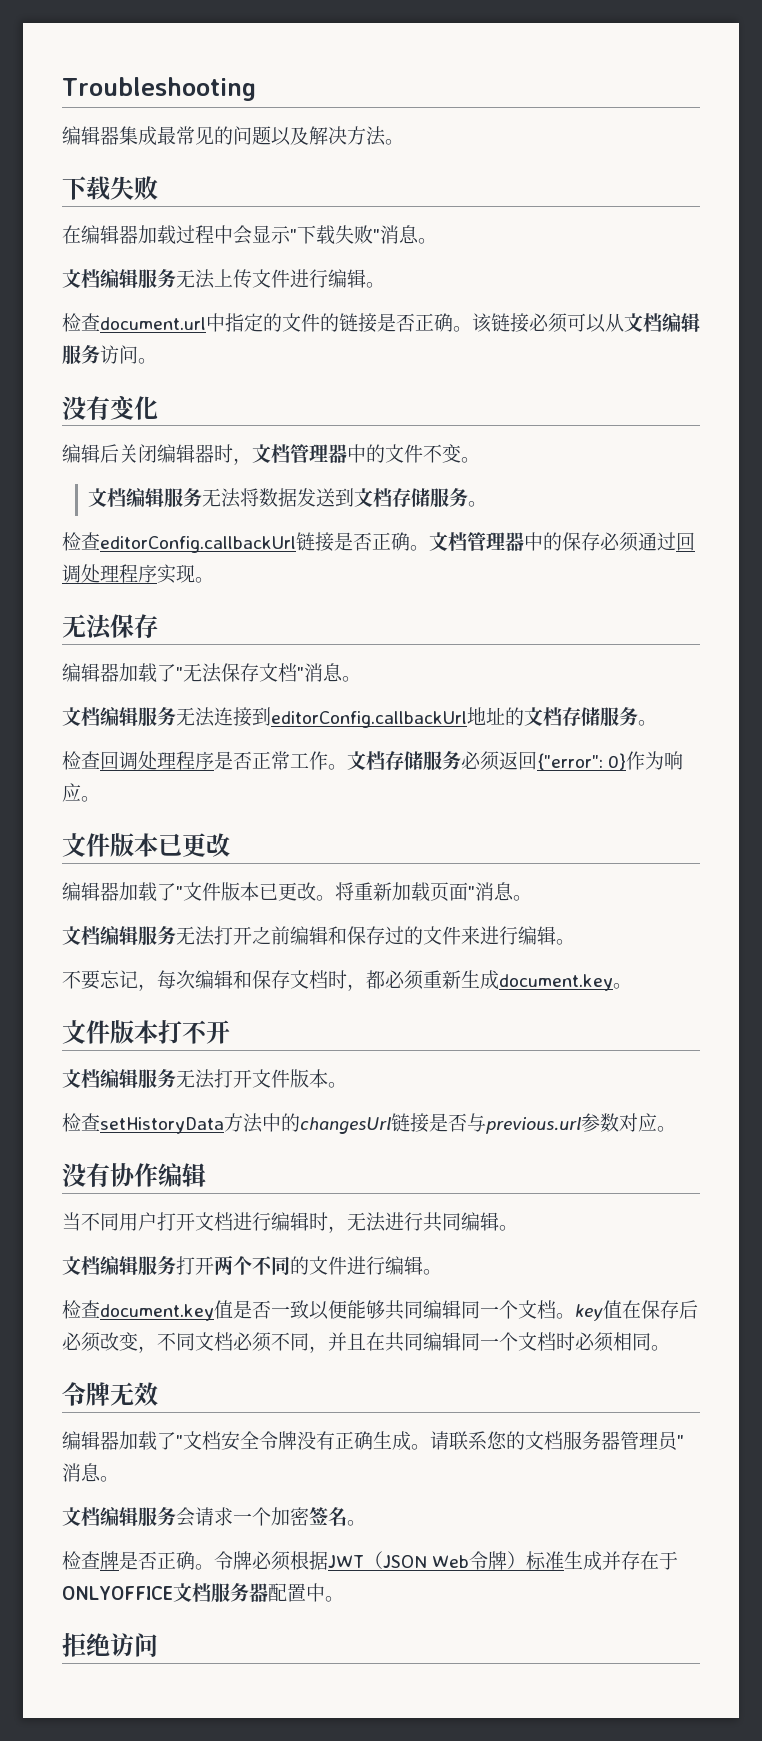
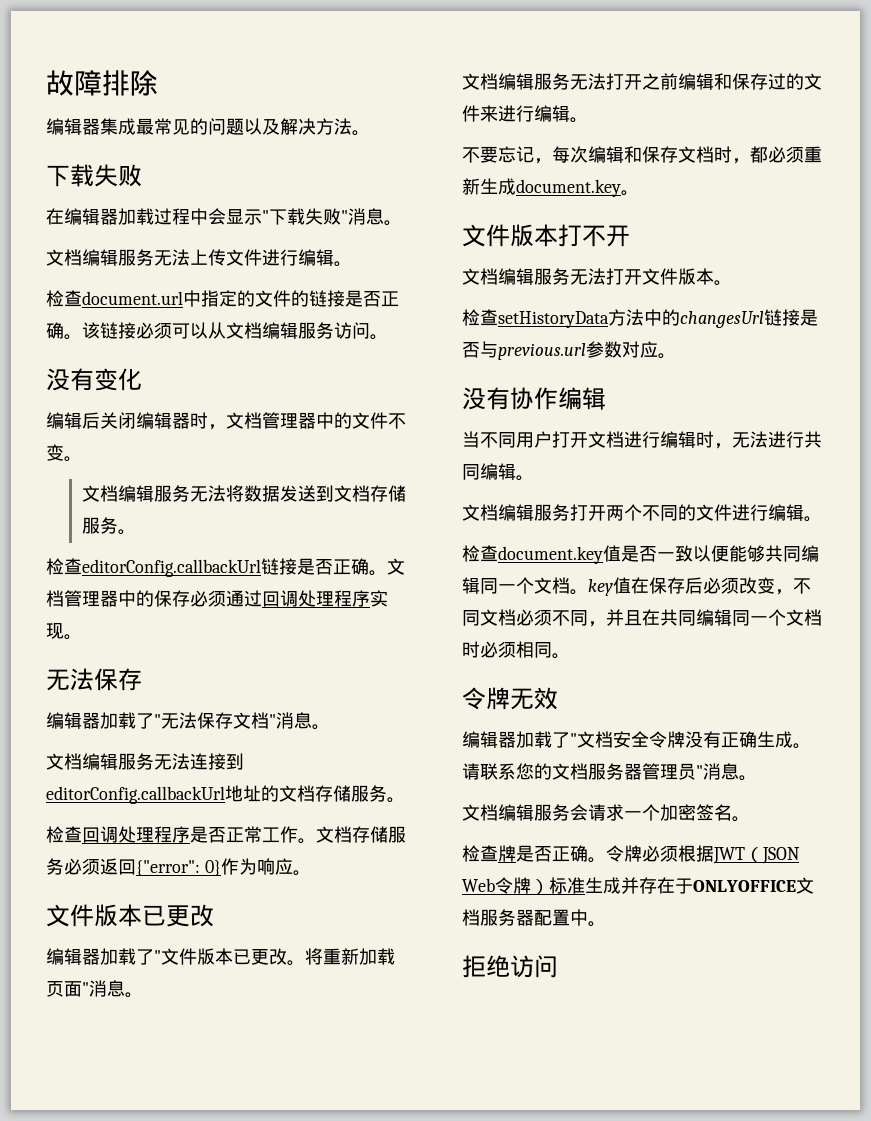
- Troubleshooting
+ 故障排除

